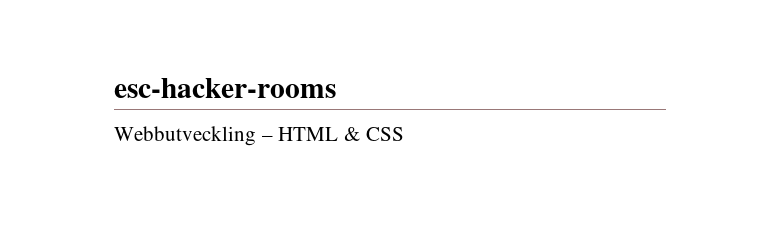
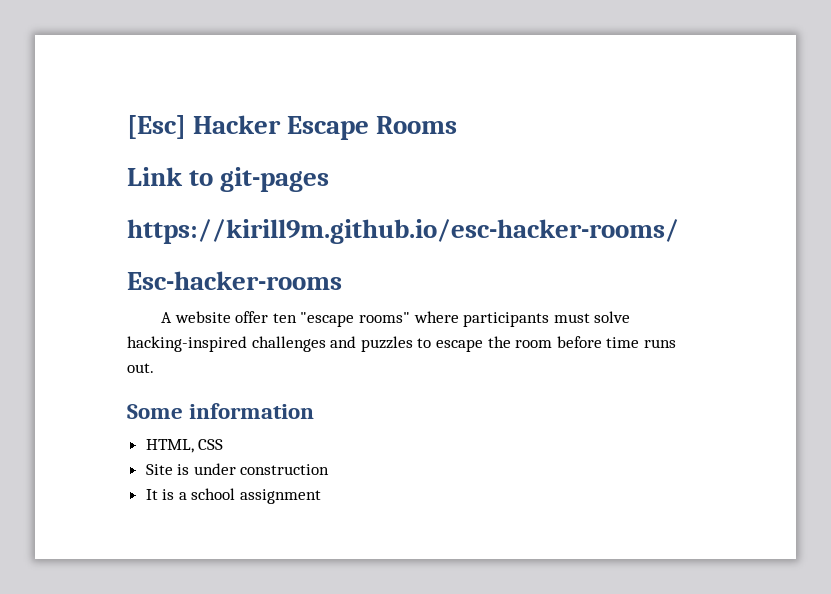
- esc-hacker-rooms
- Webbutveckling – HTML & CSS
+ [Esc] Hacker Escape Rooms
+ Link to git-pages
+ https://kirill9m.github.io/esc-hacker-rooms/
+ Esc-hacker-rooms
+ A website offer ten "escape rooms" where participants must solve hacking-inspired challenges and puzzles to escape the room before time runs out.
+ Some information
+ HTML, CSS
+ Site is under construction
+ It is a school assignment

